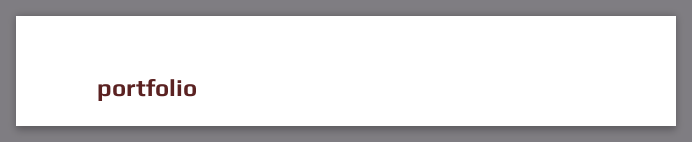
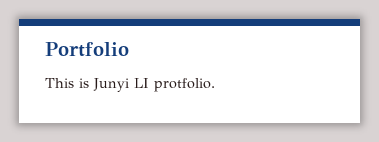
- portfolio
+ Portfolio
+ This is Junyi LI protfolio.

